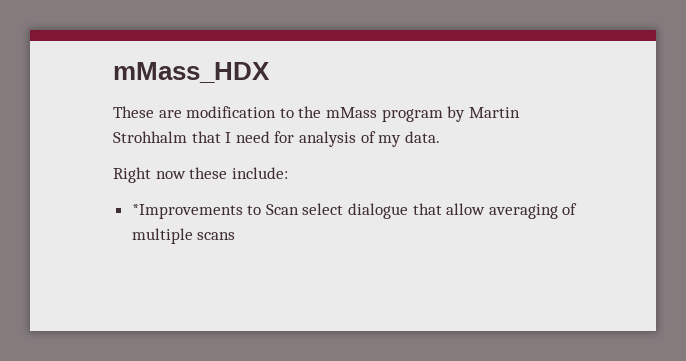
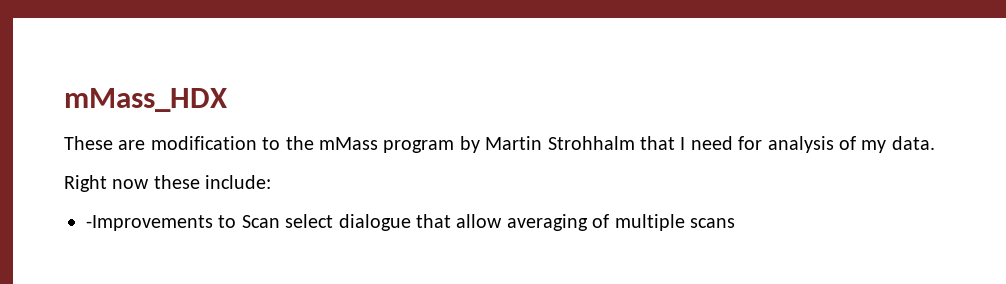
- *Improvements to Scan select dialogue that allow averaging of multiple scans
+ -Improvements to Scan select dialogue that allow averaging of multiple scans

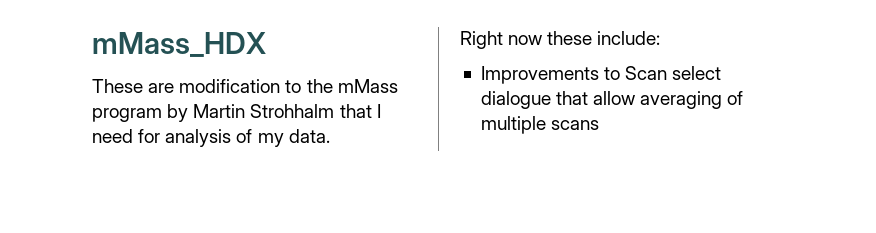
- -Improvements to Scan select dialogue that allow averaging of multiple scans
+ Improvements to Scan select dialogue that allow averaging of multiple scans

